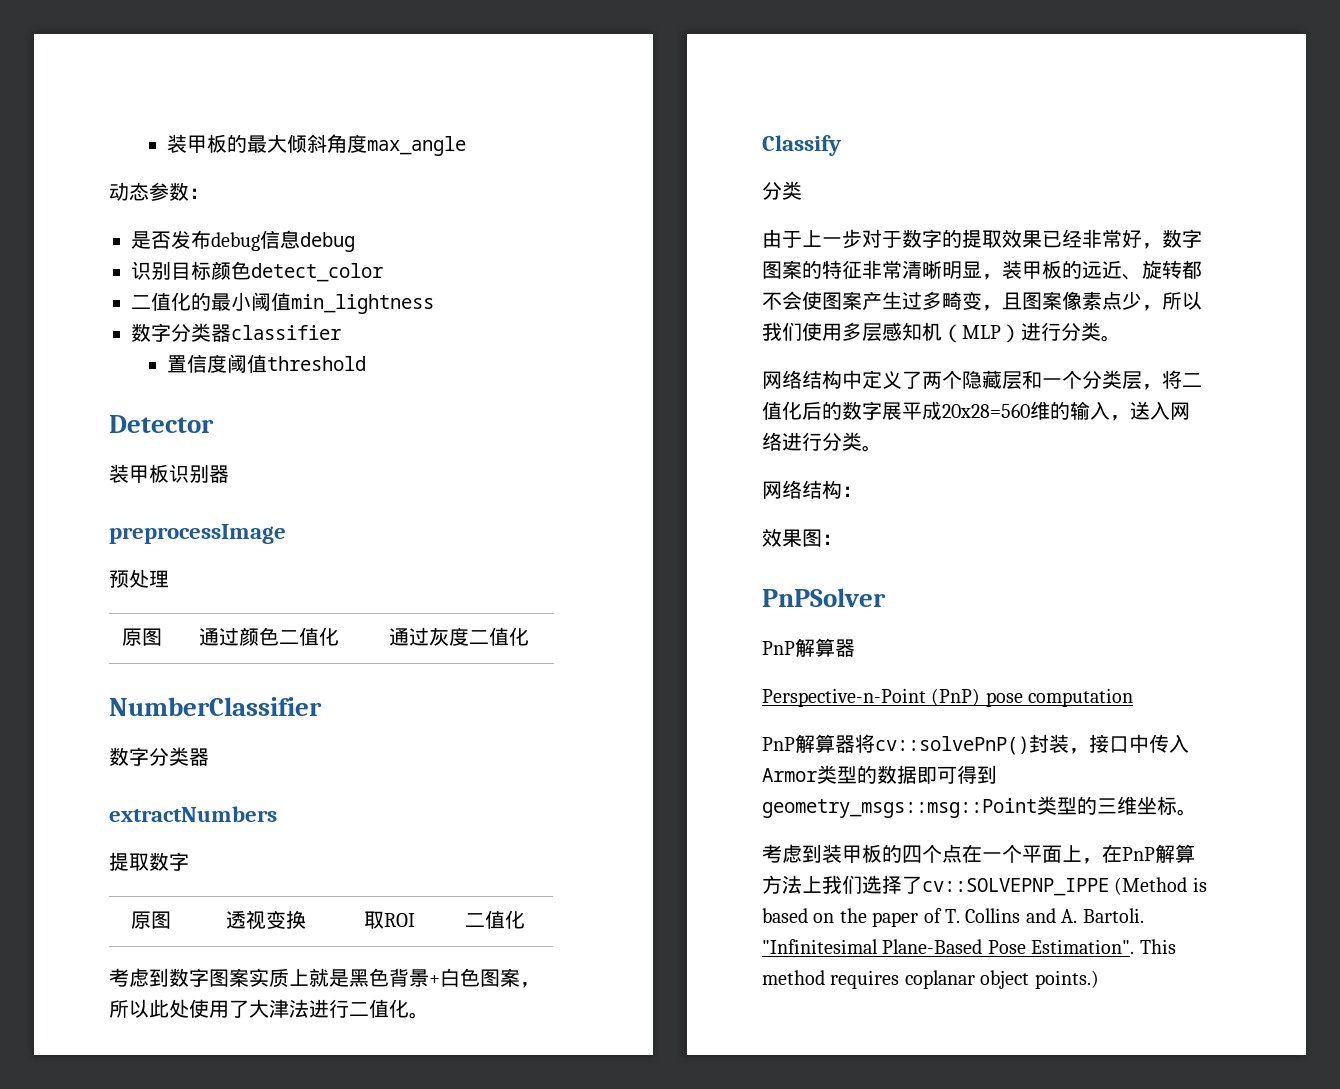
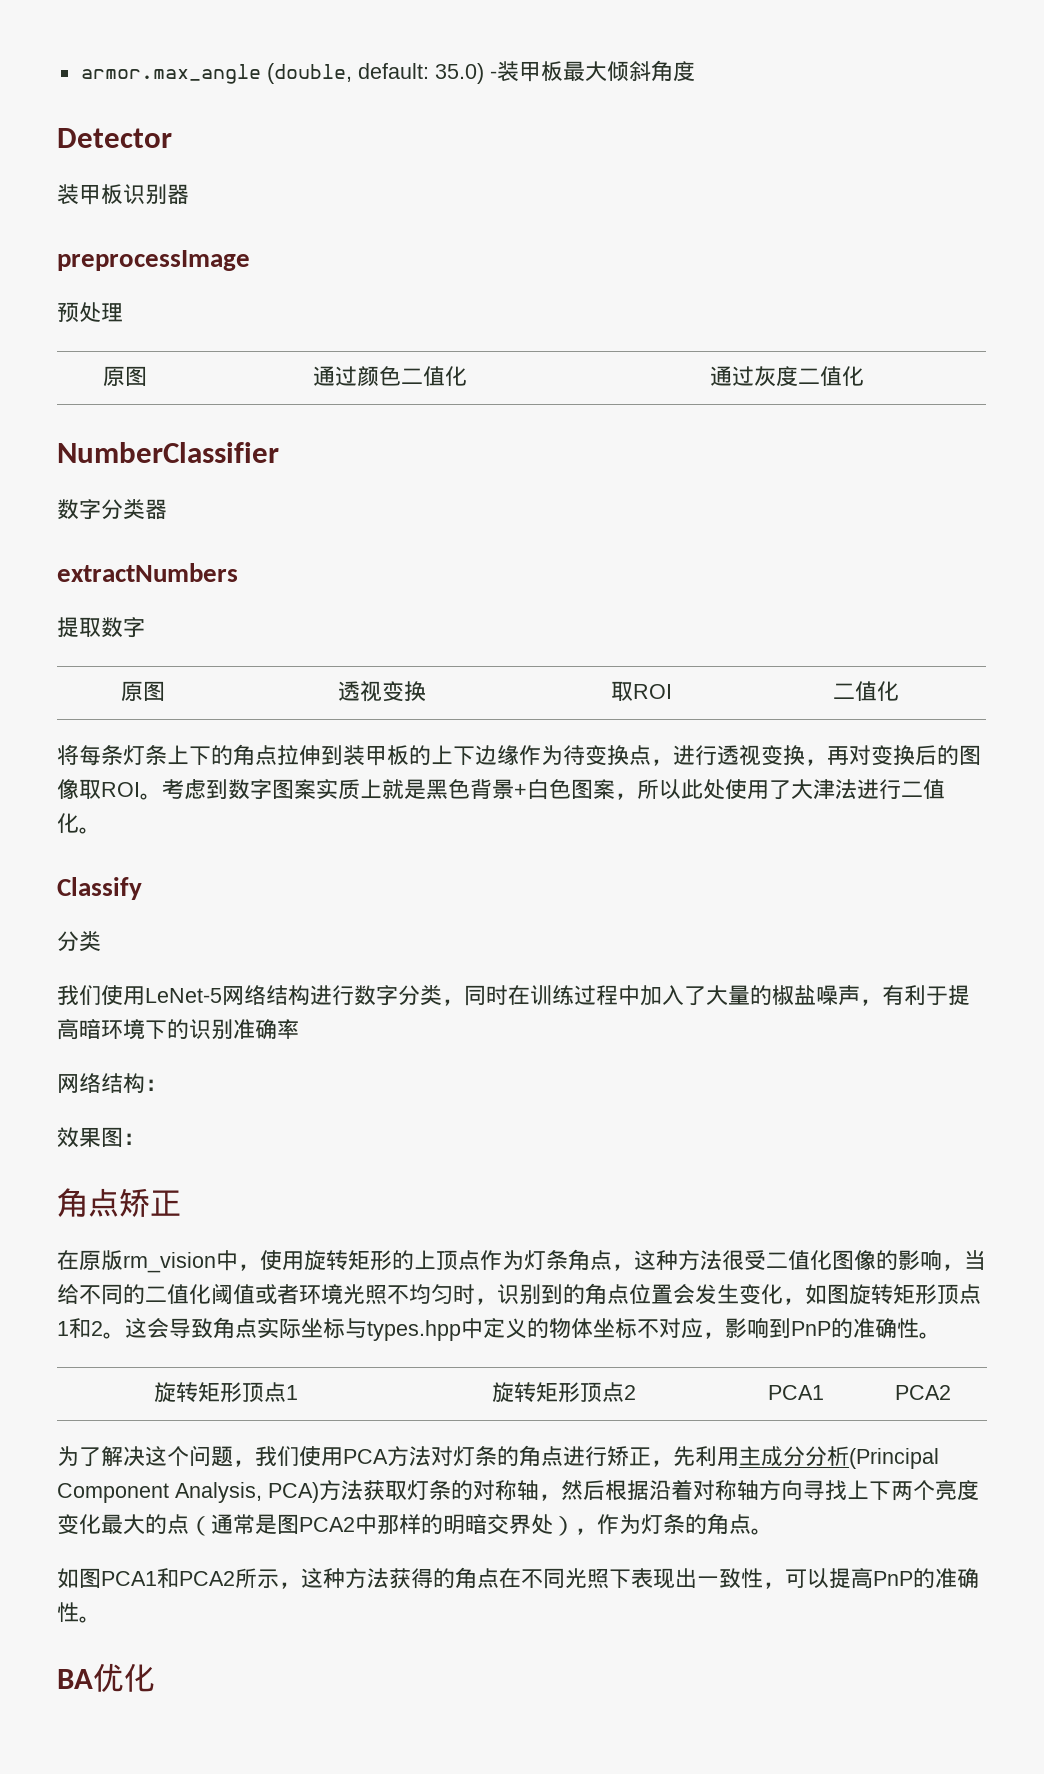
- 装甲板的最大倾斜角度max_angle
- 动态参数：
- 是否发布debug信息debug
- 识别目标颜色detect_color
- 二值化的最小阈值min_lightness
- 数字分类器classifier
- 置信度阈值threshold
+ armor.max_angle (double, default: 35.0) -装甲板最大倾斜角度
+ 将每条灯条上下的角点拉伸到装甲板的上下边缘作为待变换点，进行透视变换，再对变换后的图像取ROI。
- 由于上一步对于数字的提取效果已经非常好，数字图案的特征非常清晰明显，装甲板的远近、旋转都不会使图案产生过多畸变，且图案像素点少，所以我们使用多层感知机（MLP）进行分类。
- 网络结构中定义了两个隐藏层和一个分类层，将二值化后的数字展平成20x28=560维的输入，送入网络进行分类。
+ 我们使用LeNet-5网络结构进行数字分类，同时在训练过程中加入了大量的椒盐噪声，有利于提高暗环境下的识别准确率
- PnPSolver
- PnP解算器
- Perspective-n-Point (PnP) pose computation
- PnP解算器将cv::solvePnP()封装，接口中传入Armor类型的数据即可得到geometry_msgs::msg::Point类型的三维坐标。
- 考虑到装甲板的四个点在一个平面上，在PnP解算方法上我们选择了cv::SOLVEPNP_IPPE (Method is based on the paper of T. Collins and A. Bartoli. "Infinitesimal Plane-Based Pose Estimation". This method requires coplanar object points.)
+ 角点矫正
+ 在原版rm_vision中，使用旋转矩形的上顶点作为灯条角点，这种方法很受二值化图像的影响，当给不同的二值化阈值或者环境光照不均匀时，识别到的角点位置会发生变化，如图旋转矩形顶点1和2。这会导致角点实际坐标与types.hpp中定义的物体坐标不对应，影响到PnP的准确性。
+ 旋转矩形顶点1 | 旋转矩形顶点2 | PCA1 | PCA2
+ 为了解决这个问题，我们使用PCA方法对灯条的角点进行矫正，先利用主成分分析(Principal Component Analysis, PCA)方法获取灯条的对称轴，然后根据沿着对称轴方向寻找上下两个亮度变化最大的点（通常是图PCA2中那样的明暗交界处），作为灯条的角点。
+ 如图PCA1和PCA2所示，这种方法获得的角点在不同光照下表现出一致性，可以提高PnP的准确性。
+ BA优化

